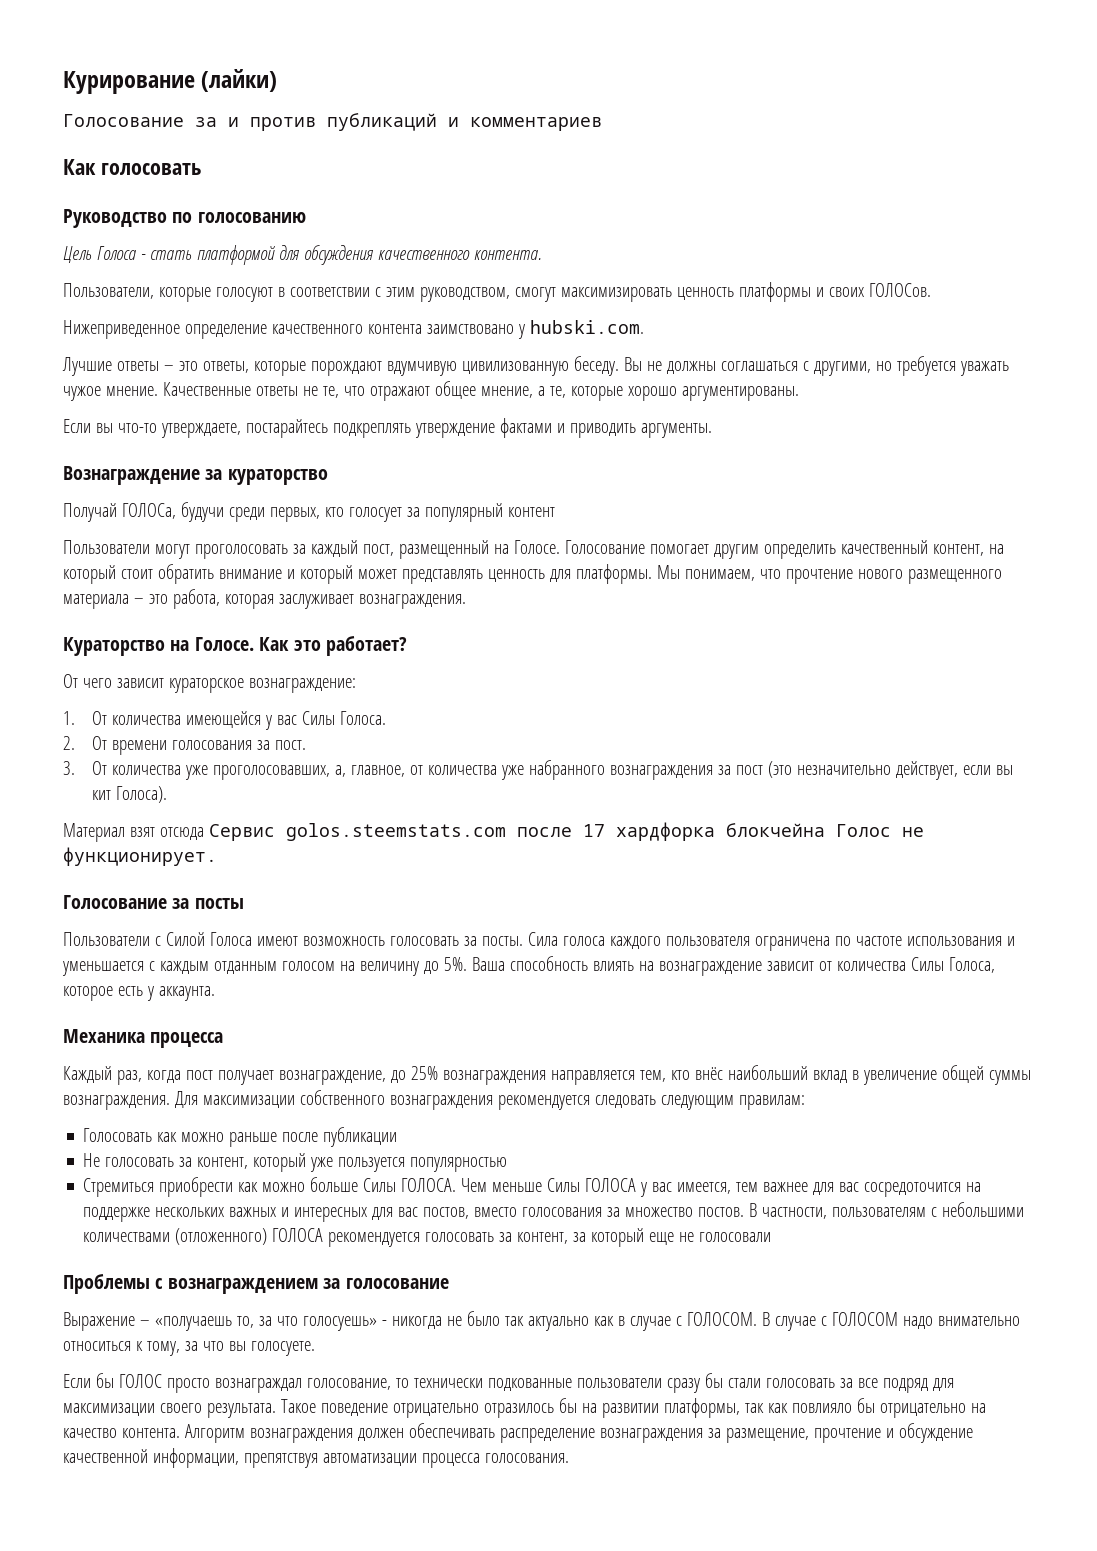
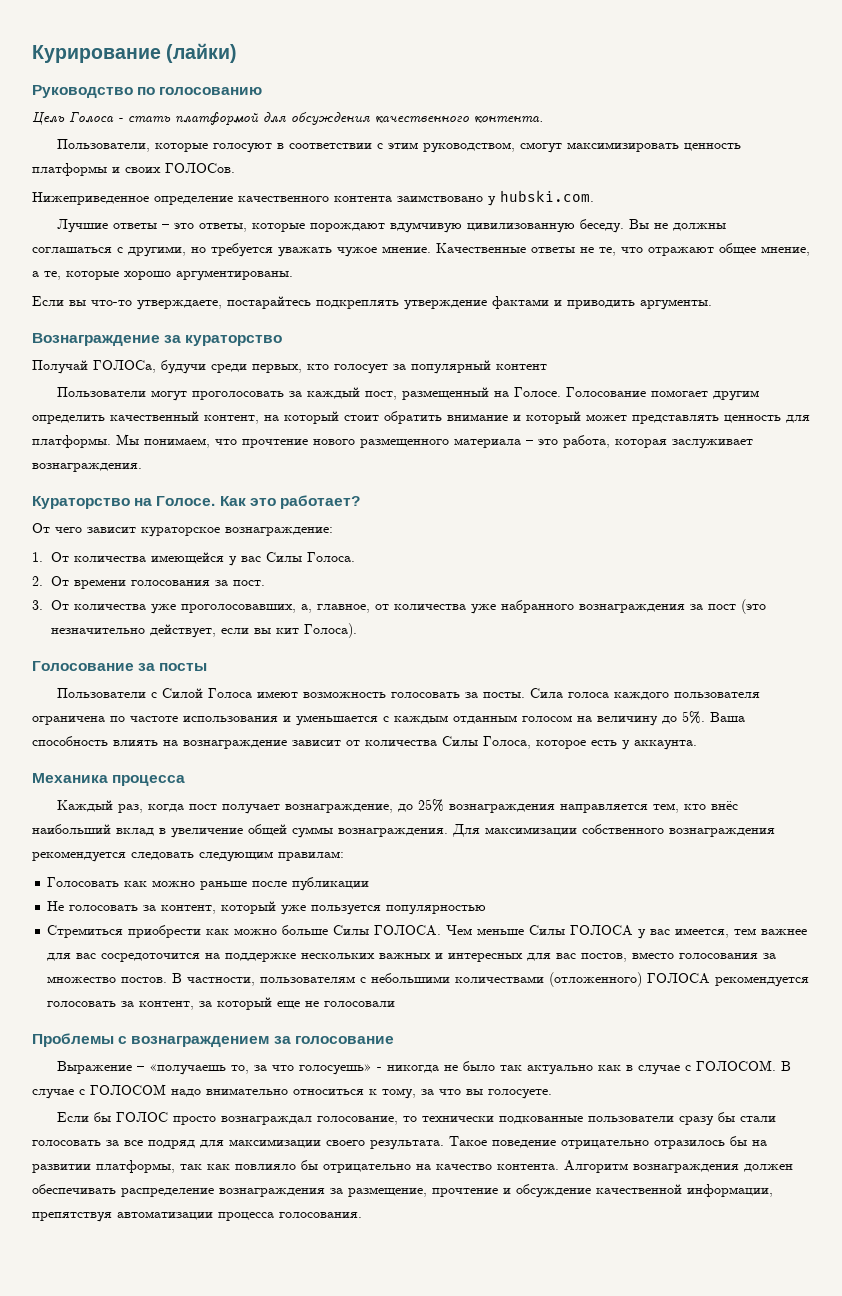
- Голосование за и против публикаций и комментариев
- Как голосовать
- Материал взят отсюда Сервис golos.steemstats.com после 17 хардфорка блокчейна Голос не функционирует.

